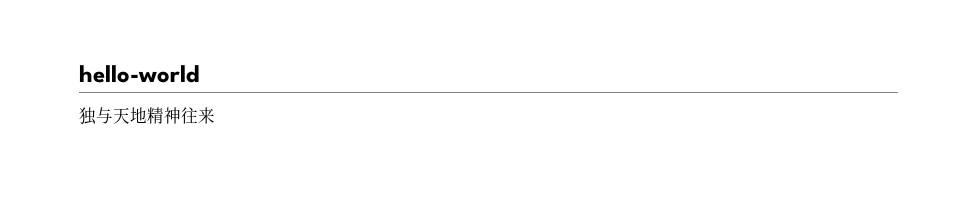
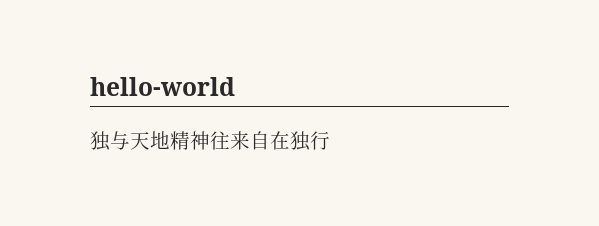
- 独与天地精神往来
+ 独与天地精神往来自在独行

